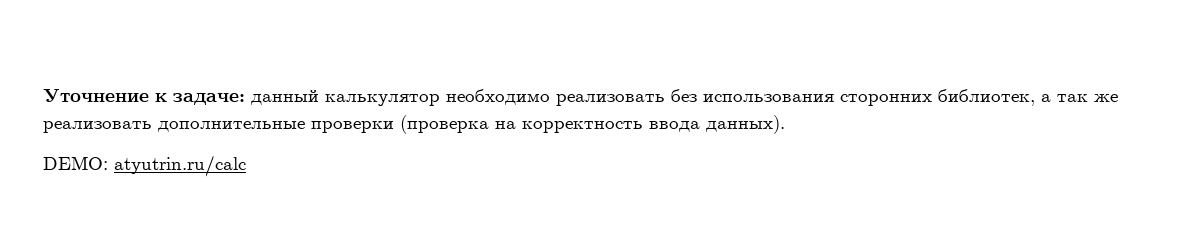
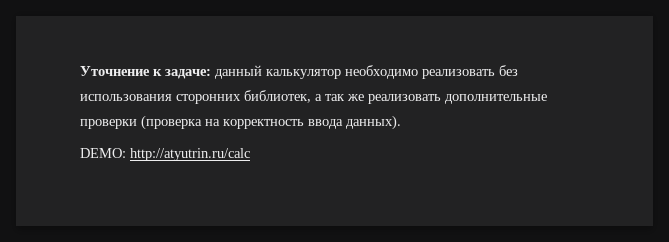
- DEMO: atyutrin.ru/calc
+ DEMO: http://atyutrin.ru/calc

